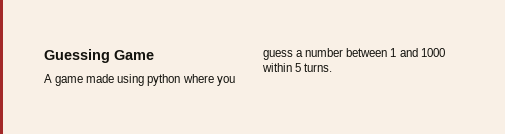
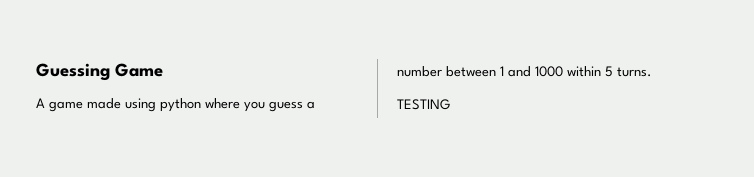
+ TESTING

